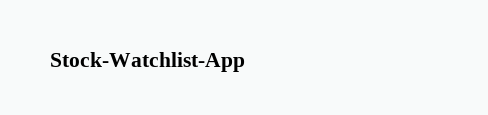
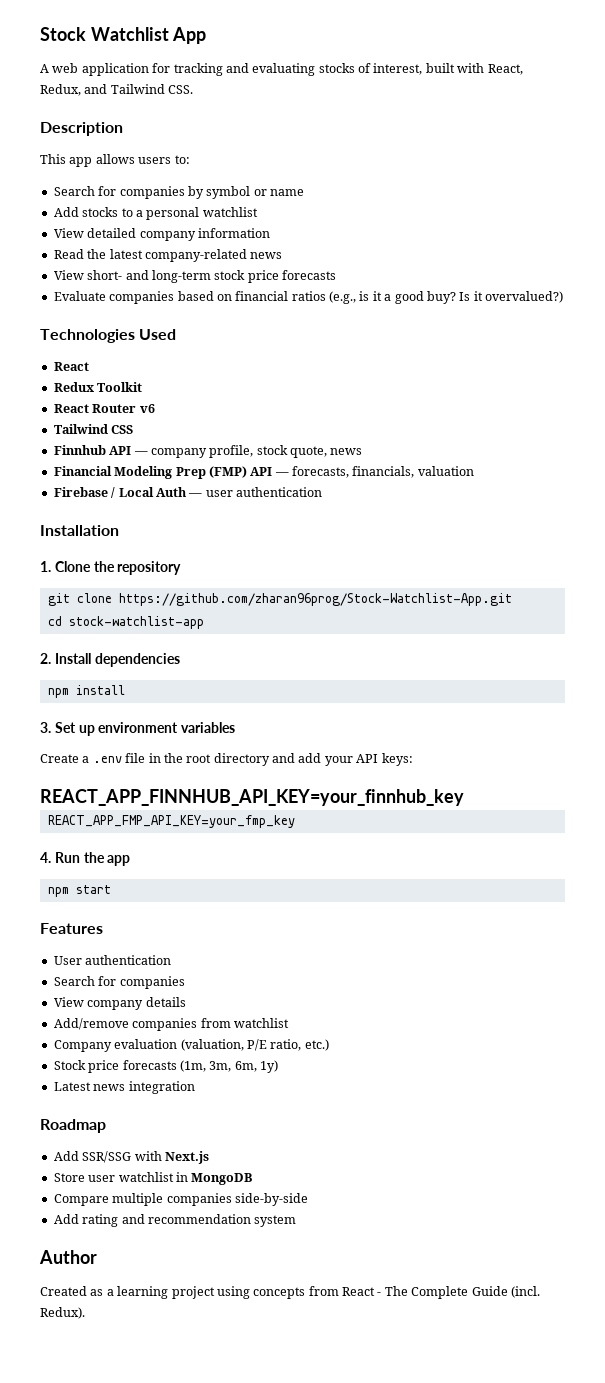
- Stock-Watchlist-App
+ Stock Watchlist App
+ A web application for tracking and evaluating stocks of interest, built with React, Redux, and Tailwind CSS.
+ Description
+ This app allows users to:
+ Search for companies by symbol or name
+ Add stocks to a personal watchlist
+ View detailed company information
+ Read the latest company-related news
+ View short- and long-term stock price forecasts
+ Evaluate companies based on financial ratios (e.g., is it a good buy? Is it overvalued?)
+ Technologies Used
+ React
+ Redux Toolkit
+ React Router v6
+ Tailwind CSS
+ Finnhub API — company profile, stock quote, news
+ Financial Modeling Prep (FMP) API — forecasts, financials, valuation
+ Firebase / Local Auth — user authentication
+ Installation
+ 1. Clone the repository
+ git clone https://github.com/zharan96prog/Stock-Watchlist-App.git
+ cd stock-watchlist-app
+ 2. Install dependencies
+ npm install
+ 3. Set up environment variables
+ Create a .env file in the root directory and add your API keys:
+ REACT_APP_FINNHUB_API_KEY=your_finnhub_key
+ REACT_APP_FMP_API_KEY=your_fmp_key
+ 4. Run the app
+ npm start
+ Features
+ User authentication
+ Search for companies
+ View company details
+ Add/remove companies from watchlist
+ Company evaluation (valuation, P/E ratio, etc.)
+ Stock price forecasts (1m, 3m, 6m, 1y)
+ Latest news integration
+ Roadmap
+ Add SSR/SSG with Next.js
+ Store user watchlist in MongoDB
+ Compare multiple companies side-by-side
+ Add rating and recommendation system
+ Author
+ Created as a learning project using concepts from React - The Complete Guide (incl. Redux).

